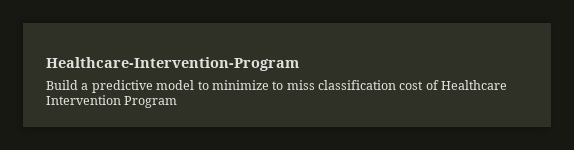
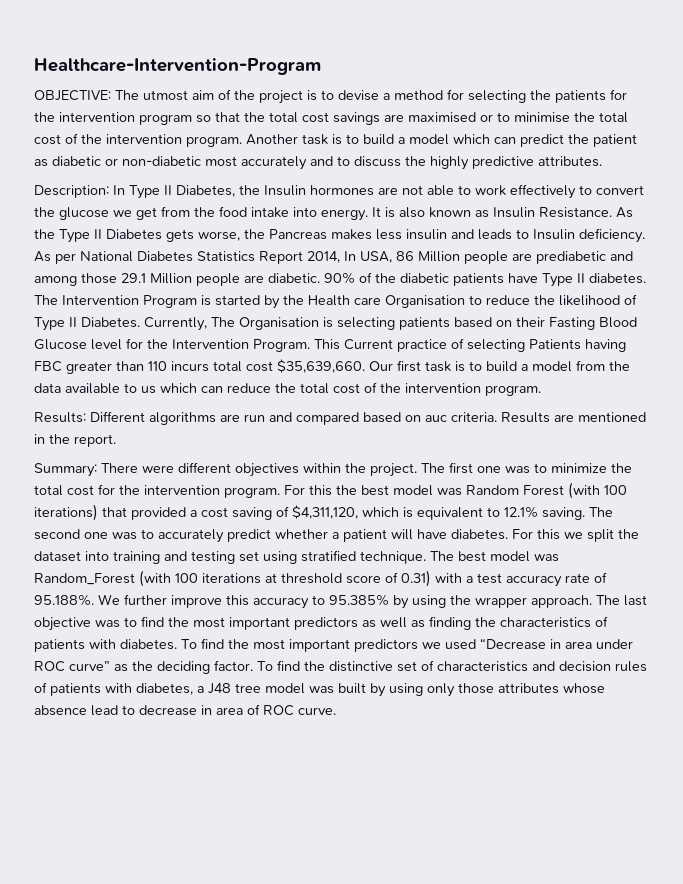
- Build a predictive model to minimize to miss classification cost of Healthcare Intervention Program
+ OBJECTIVE: The utmost aim of the project is to devise a method for selecting the patients for the intervention program so that the total cost savings are maximised or to minimise the total cost of the intervention program. Another task is to build a model which can predict the patient as diabetic or non-diabetic most accurately and to discuss the highly predictive attributes.
+ Description: In Type II Diabetes, the Insulin hormones are not able to work effectively to convert the glucose we get from the food intake into energy. It is also known as Insulin Resistance. As the Type II Diabetes gets worse, the Pancreas makes less insulin and leads to Insulin deficiency. As per National Diabetes Statistics Report 2014, In USA, 86 Million people are prediabetic and among those 29.1 Million people are diabetic. 90% of the diabetic patients have Type II diabetes. The Intervention Program is started by the Health care Organisation to reduce the likelihood of Type II Diabetes. Currently, The Organisation is selecting patients based on their Fasting Blood Glucose level for the Intervention Program. This Current practice of selecting Patients having FBC greater than 110 incurs total cost $35,639,660. Our first task is to build a model from the data available to us which can reduce the total cost of the intervention program.
+ Results: Different algorithms are run and compared based on auc criteria. Results are mentioned in the report.
+ Summary: There were different objectives within the project. The first one was to minimize the total cost for the intervention program. For this the best model was Random Forest (with 100 iterations) that provided a cost saving of $4,311,120, which is equivalent to 12.1% saving. The second one was to accurately predict whether a patient will have diabetes. For this we split the dataset into training and testing set using stratified technique. The best model was Random_Forest (with 100 iterations at threshold score of 0.31) with a test accuracy rate of 95.188%. We further improve this accuracy to 95.385% by using the wrapper approach. The last objective was to find the most important predictors as well as finding the characteristics of patients with diabetes. To find the most important predictors we used “Decrease in area under ROC curve” as the deciding factor. To find the distinctive set of characteristics and decision rules of patients with diabetes, a J48 tree model was built by using only those attributes whose absence lead to decrease in area of ROC curve.

